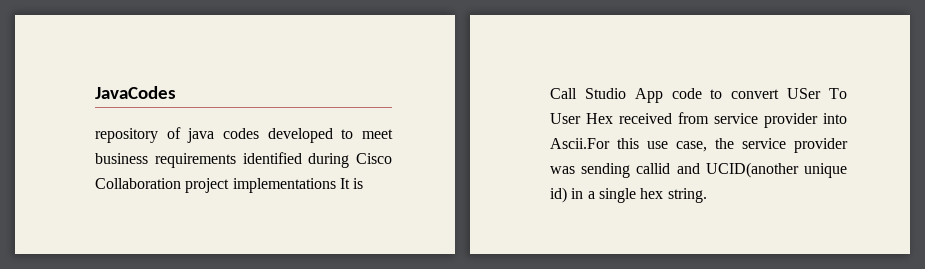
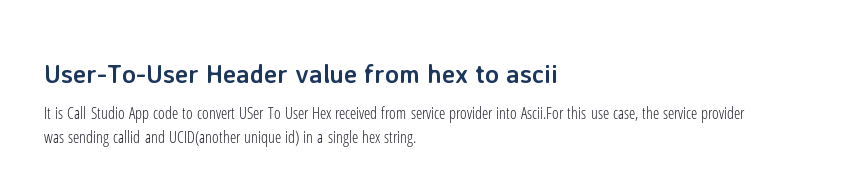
- JavaCodes
- repository of java codes developed to meet business requirements identified during Cisco Collaboration project implementations It is Call Studio App code to convert USer To User Hex received from service provider into Ascii.For this use case, the service provider was sending callid and UCID(another unique id) in a single hex string.
+ User-To-User Header value from hex to ascii
+ It is Call Studio App code to convert USer To User Hex received from service provider into Ascii.For this use case, the service provider was sending callid and UCID(another unique id) in a single hex string.

